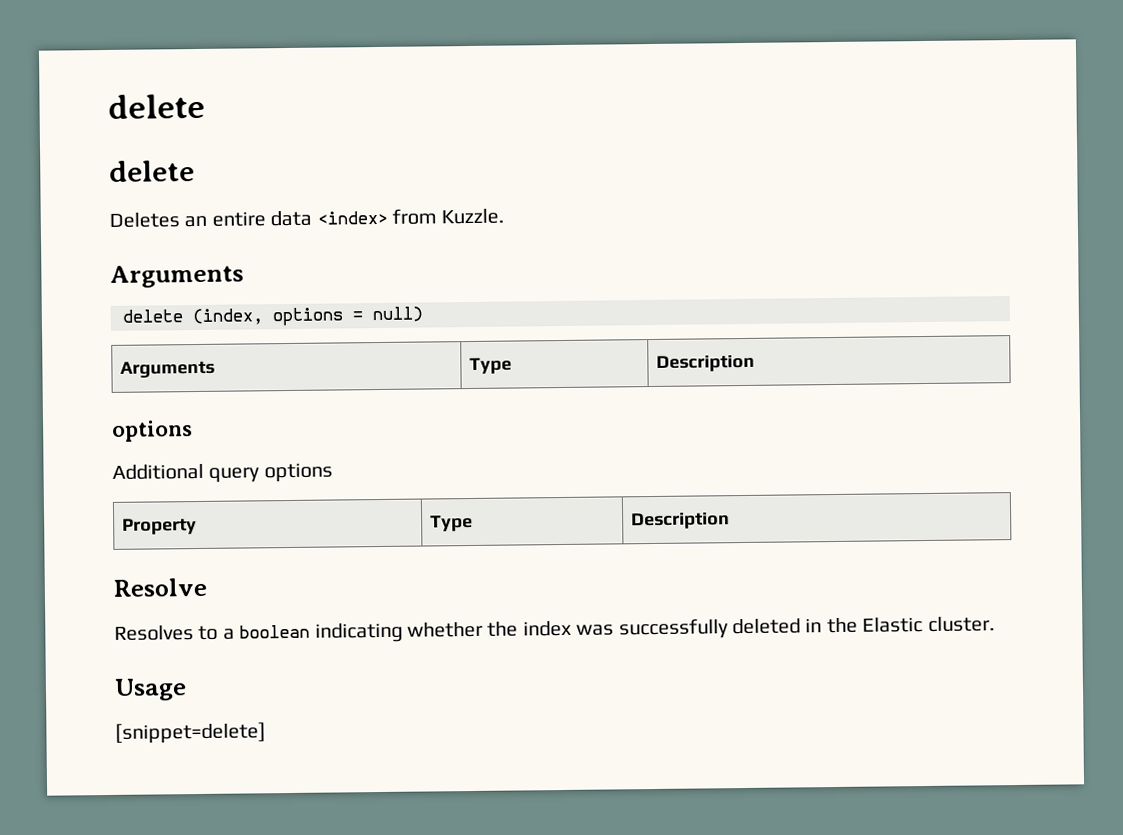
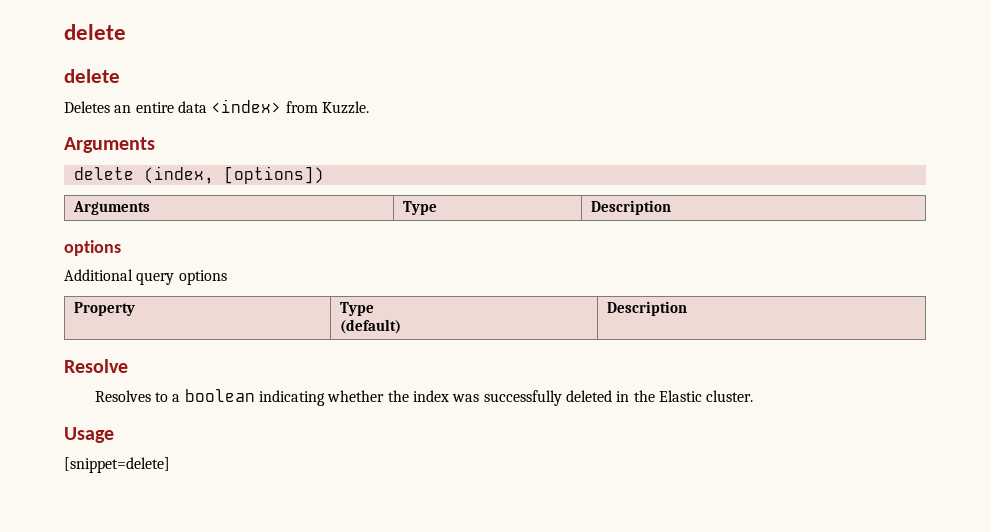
- delete (index, options = null)
+ delete (index, [options])
- Property | Type | Description
+ Property | Type
+ (default) | Description

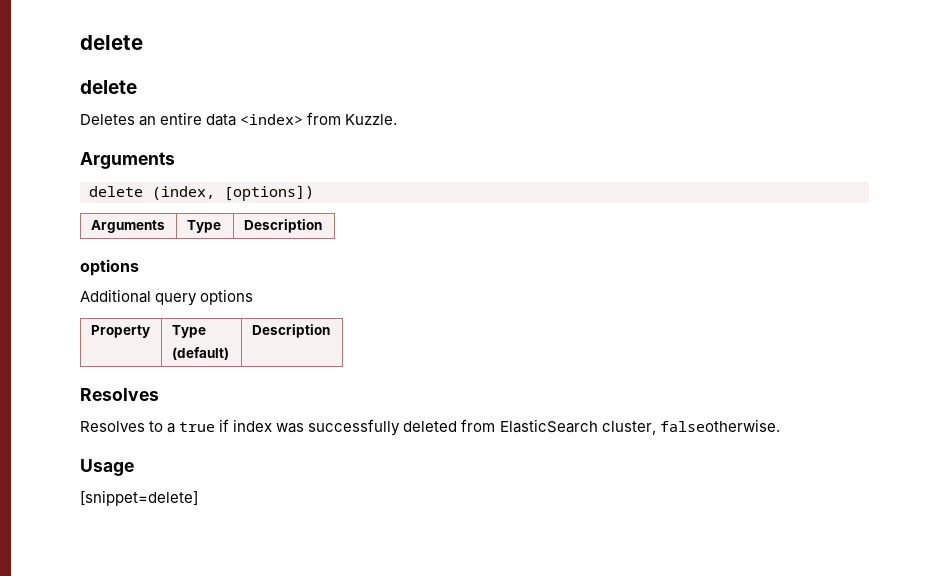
  Property | Type
  (default) | Description
- Resolve
+ Resolves
- Resolves to a boolean indicating whether the index was successfully deleted in the Elastic cluster.
+ Resolves to a true if index was successfully deleted from ElasticSearch cluster, falseotherwise.

